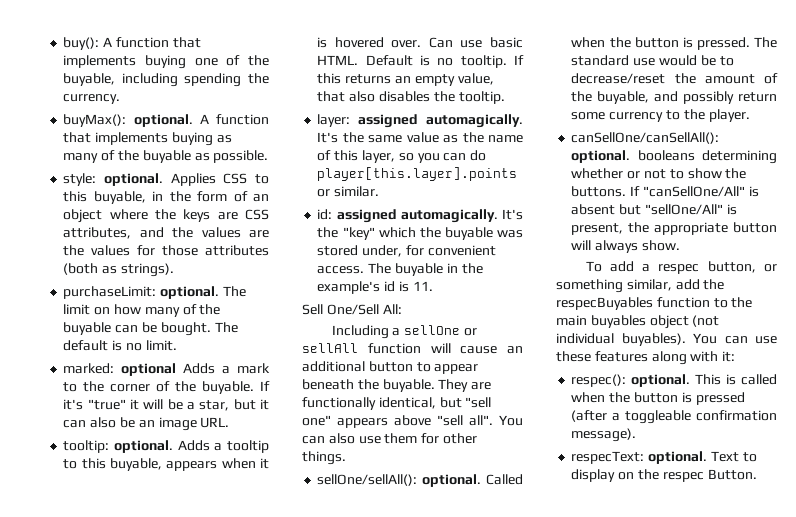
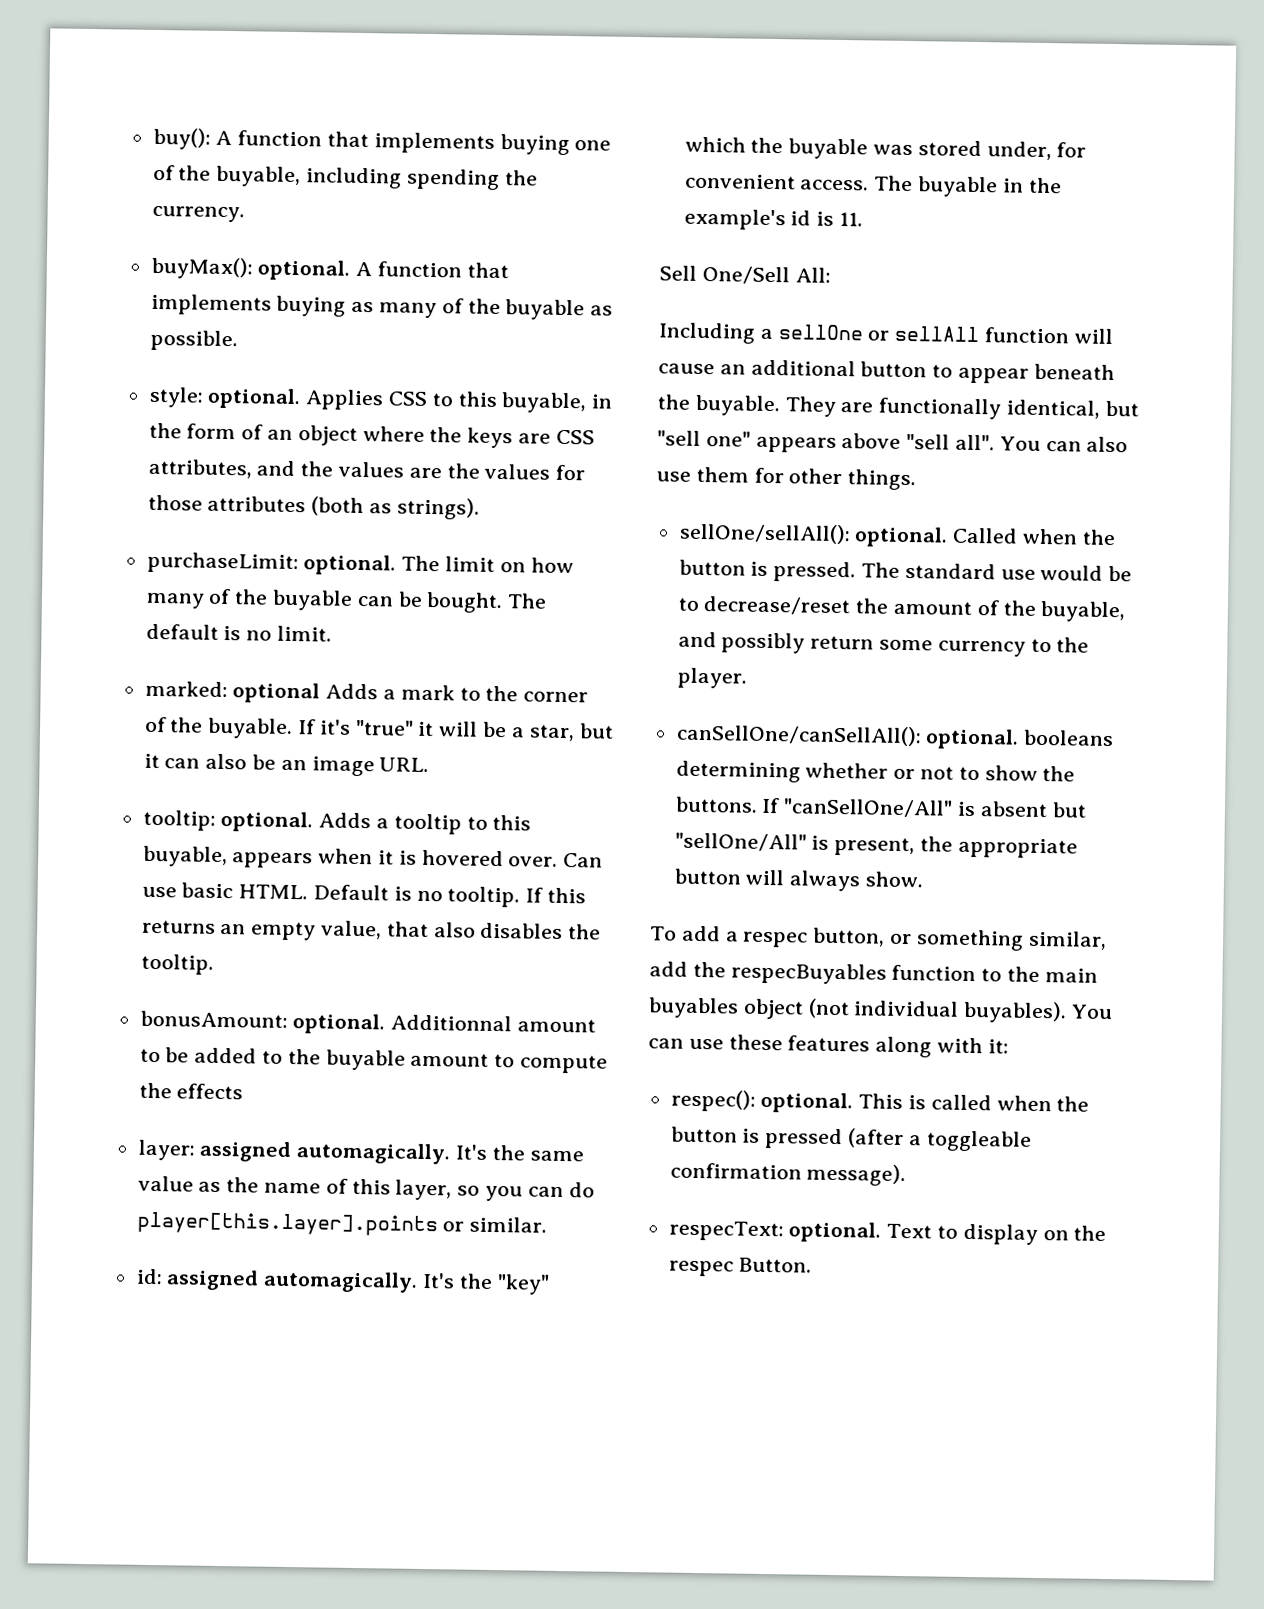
+ bonusAmount: optional. Additionnal amount to be added to the buyable amount to compute the effects

